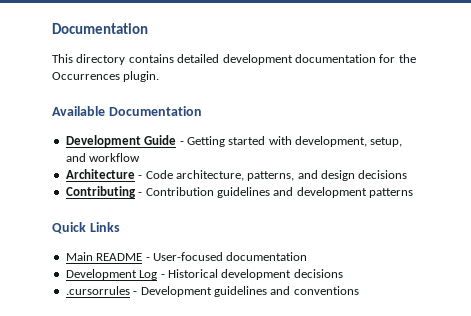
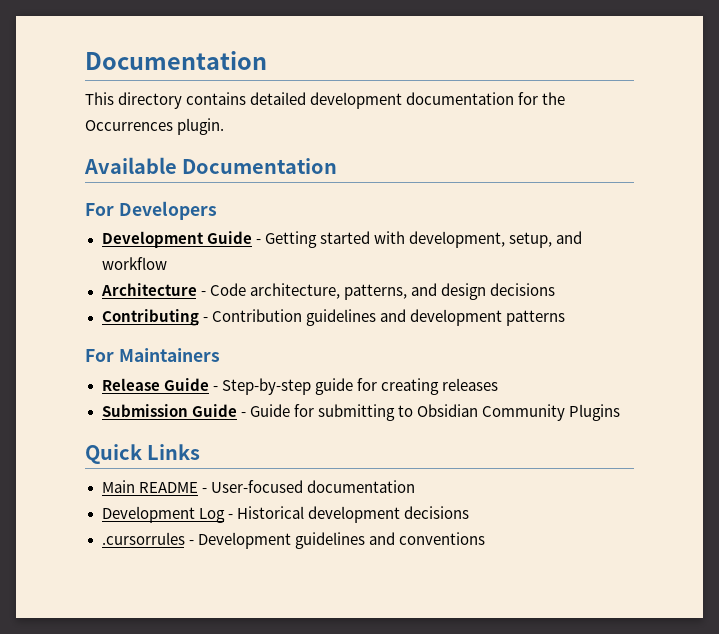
+ For Developers
+ For Maintainers
+ Release Guide - Step-by-step guide for creating releases
+ Submission Guide - Guide for submitting to Obsidian Community Plugins

